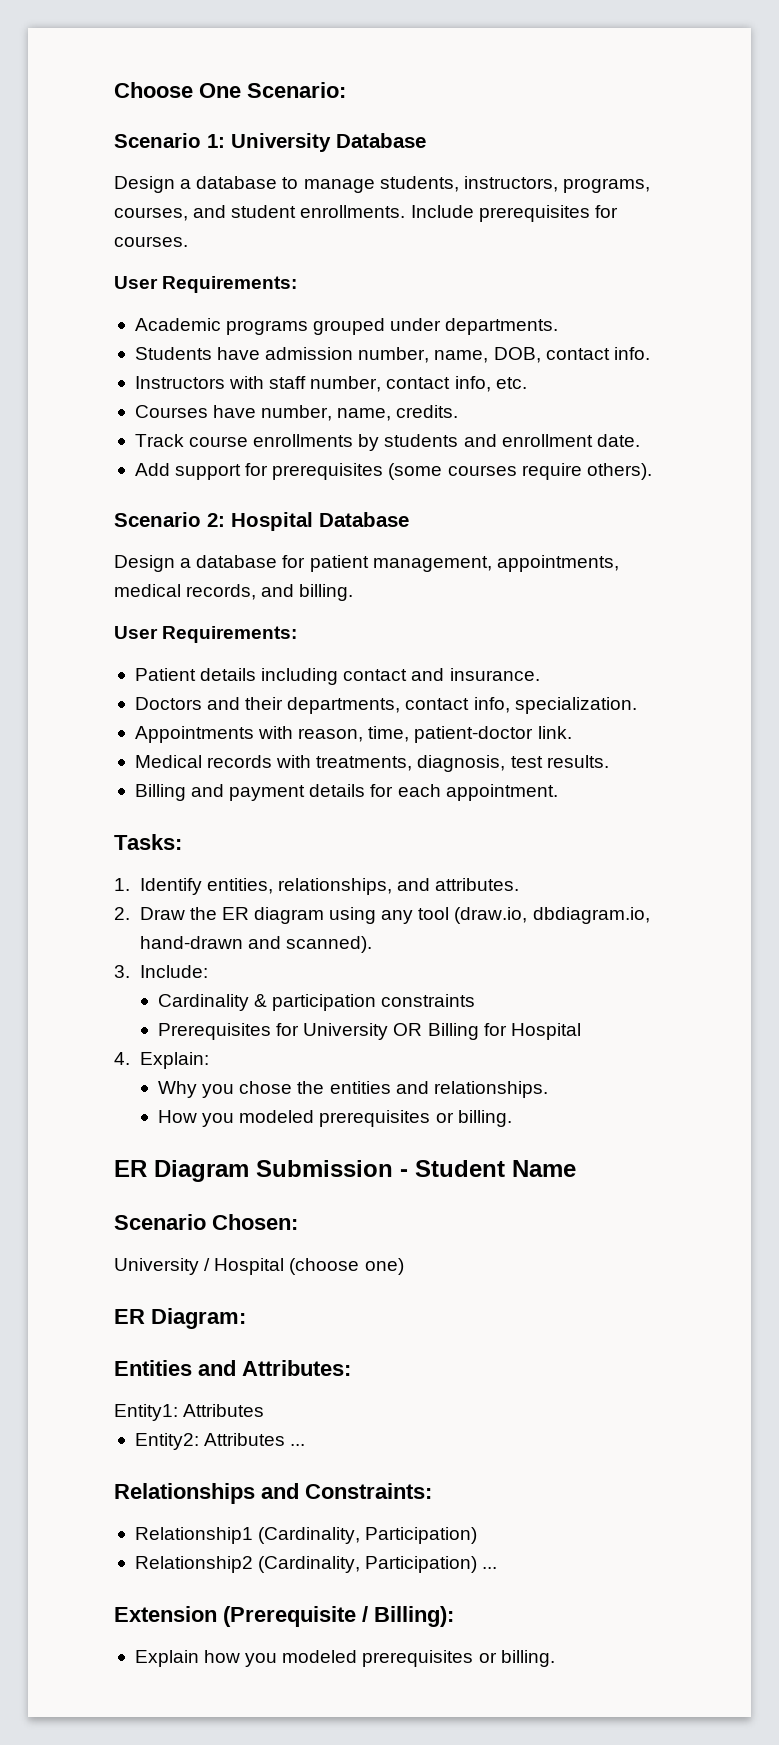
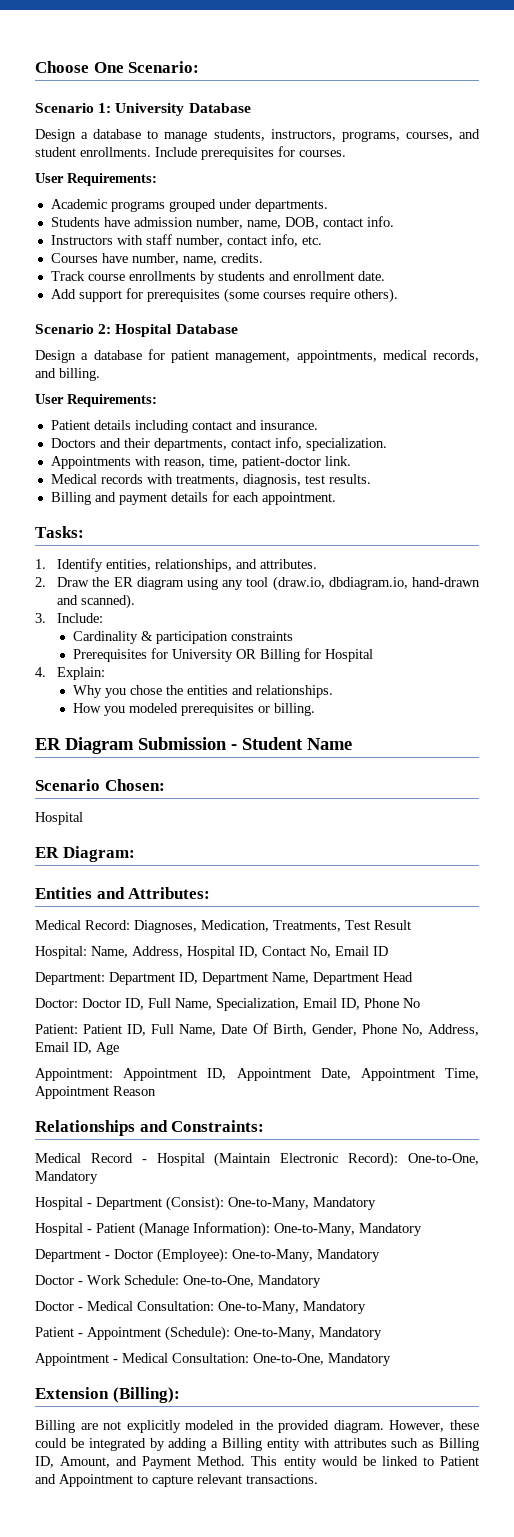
  Scenario Chosen:
- University / Hospital (choose one)
+ Hospital
- Entity1: Attributes
- Entity2: Attributes ...
+ Medical Record: Diagnoses, Medication, Treatments, Test Result
+ Hospital: Name, Address, Hospital ID, Contact No, Email ID
+ Department: Department ID, Department Name, Department Head
+ Doctor: Doctor ID, Full Name, Specialization, Email ID, Phone No
+ Patient: Patient ID, Full Name, Date Of Birth, Gender, Phone No, Address, Email ID, Age
+ Appointment: Appointment ID, Appointment Date, Appointment Time, Appointment Reason
  Relationships and Constraints:
- Relationship1 (Cardinality, Participation)
- Relationship2 (Cardinality, Participation) ...
- Extension (Prerequisite / Billing):
- Explain how you modeled prerequisites or billing.
+ Medical Record - Hospital (Maintain Electronic Record): One-to-One, Mandatory
+ Hospital - Department (Consist): One-to-Many, Mandatory
+ Hospital - Patient (Manage Information): One-to-Many, Mandatory
+ Department - Doctor (Employee): One-to-Many, Mandatory
+ Doctor - Work Schedule: One-to-One, Mandatory
+ Doctor - Medical Consultation: One-to-Many, Mandatory
+ Patient - Appointment (Schedule): One-to-Many, Mandatory
+ Appointment - Medical Consultation: One-to-One, Mandatory
+ Extension (Billing):
+ Billing are not explicitly modeled in the provided diagram. However, these could be integrated by adding a Billing entity with attributes such as Billing ID, Amount, and Payment Method. This entity would be linked to Patient and Appointment to capture relevant transactions.

